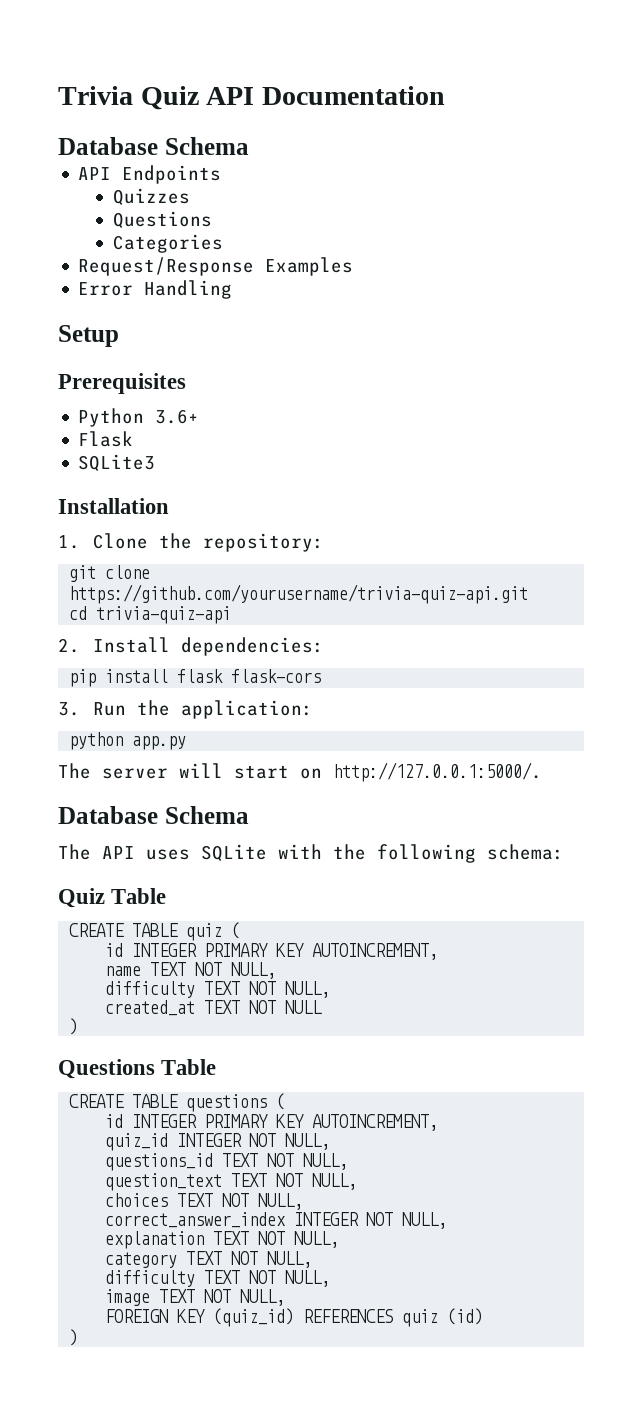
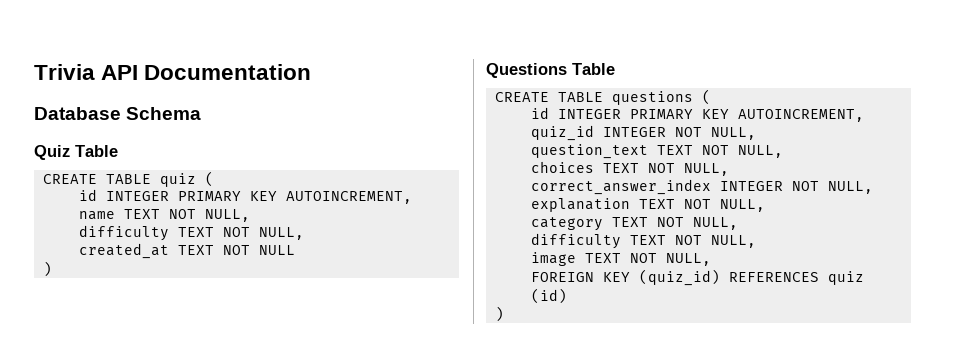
- Trivia Quiz API Documentation
+ Trivia API Documentation
- API Endpoints
- Quizzes
- Questions
- Categories
- Request/Response Examples
- Error Handling
- Setup
- Prerequisites
- Python 3.6+
- Flask
- SQLite3
- Installation
- 1. Clone the repository:
- git clone https://github.com/yourusername/trivia-quiz-api.git
- cd trivia-quiz-api
- 2. Install dependencies:
- pip install flask flask-cors
- 3. Run the application:
- python app.py
- The server will start on http://127.0.0.1:5000/.
- Database Schema
- The API uses SQLite with the following schema:
- questions_id TEXT NOT NULL,

